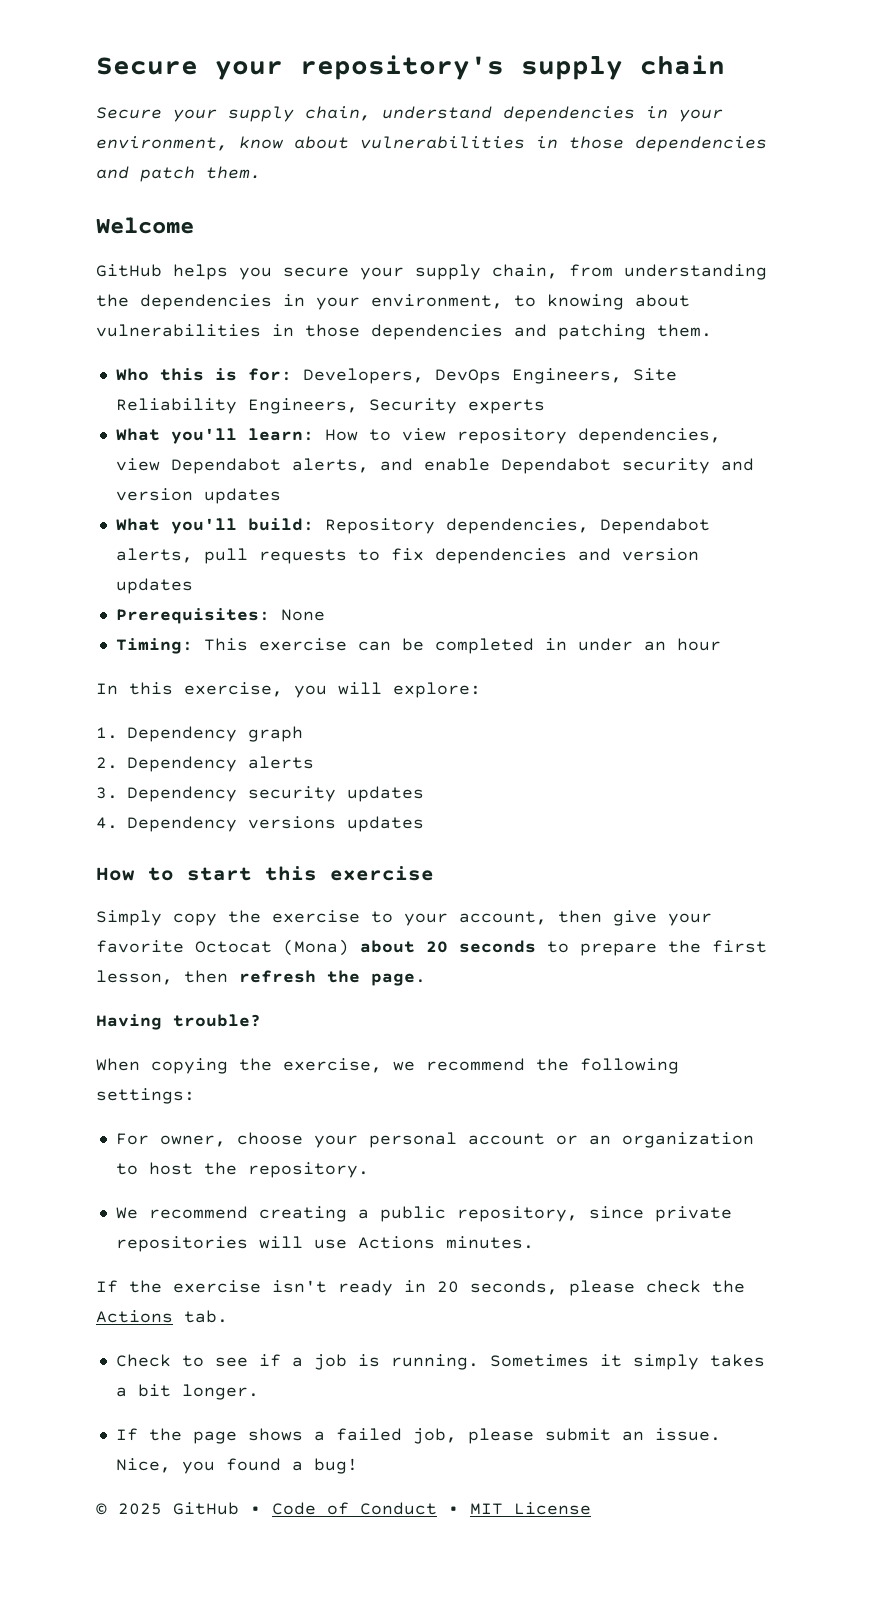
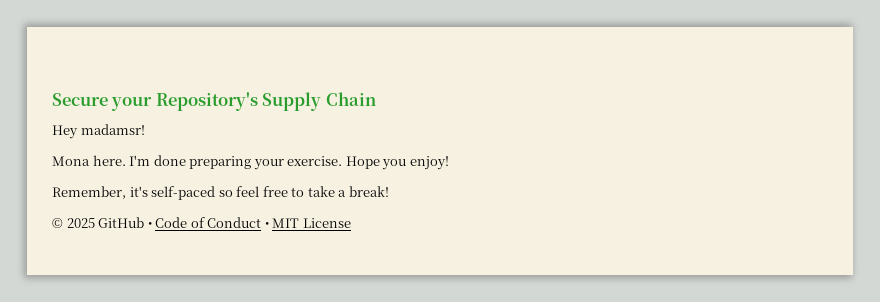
- Secure your repository's supply chain
- Secure your supply chain, understand dependencies in your environment, know about vulnerabilities in those dependencies and patch them.
- Welcome
- GitHub helps you secure your supply chain, from understanding the dependencies in your environment, to knowing about vulnerabilities in those dependencies and patching them.
- Who this is for: Developers, DevOps Engineers, Site Reliability Engineers, Security experts
- What you'll learn: How to view repository dependencies, view Dependabot alerts, and enable Dependabot security and version updates
- What you'll build: Repository dependencies, Dependabot alerts, pull requests to fix dependencies and version updates
- Prerequisites: None
- Timing: This exercise can be completed in under an hour
- In this exercise, you will explore:
- 1. Dependency graph
- 2. Dependency alerts
- 3. Dependency security updates
- 4. Dependency versions updates
- How to start this exercise
- Simply copy the exercise to your account, then give your favorite Octocat (Mona) about 20 seconds to prepare the first lesson, then refresh the page.
- Having trouble?
- When copying the exercise, we recommend the following settings:
- For owner, choose your personal account or an organization to host the repository.
- We recommend creating a public repository, since private repositories will use Actions minutes.
- If the exercise isn't ready in 20 seconds, please check the Actions tab.
- Check to see if a job is running. Sometimes it simply takes a bit longer.
- If the page shows a failed job, please submit an issue. Nice, you found a bug!
+ Secure your Repository's Supply Chain
+ Hey madamsr!
+ Mona here. I'm done preparing your exercise. Hope you enjoy!
+ Remember, it's self-paced so feel free to take a break!

